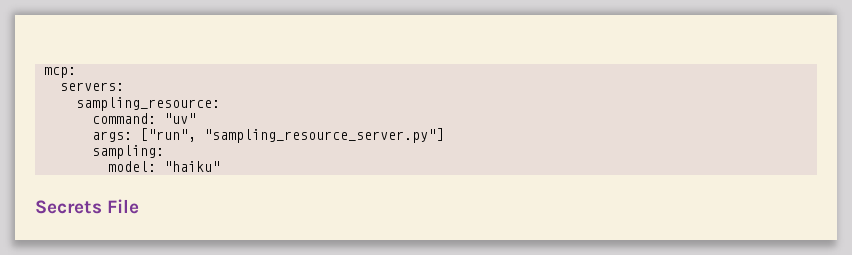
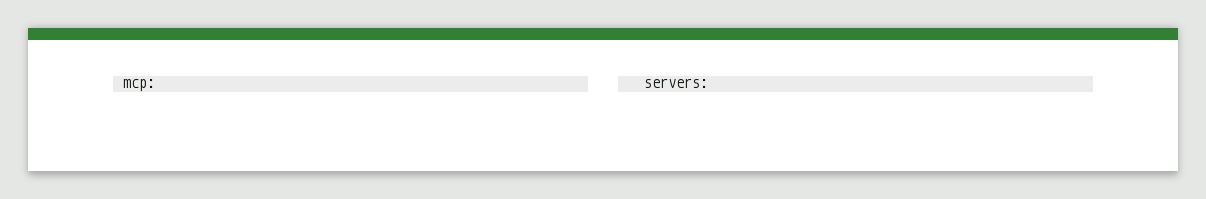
- sampling_resource:
- command: "uv"
- args: ["run", "sampling_resource_server.py"]
- sampling:
- model: "haiku"
- Secrets File

